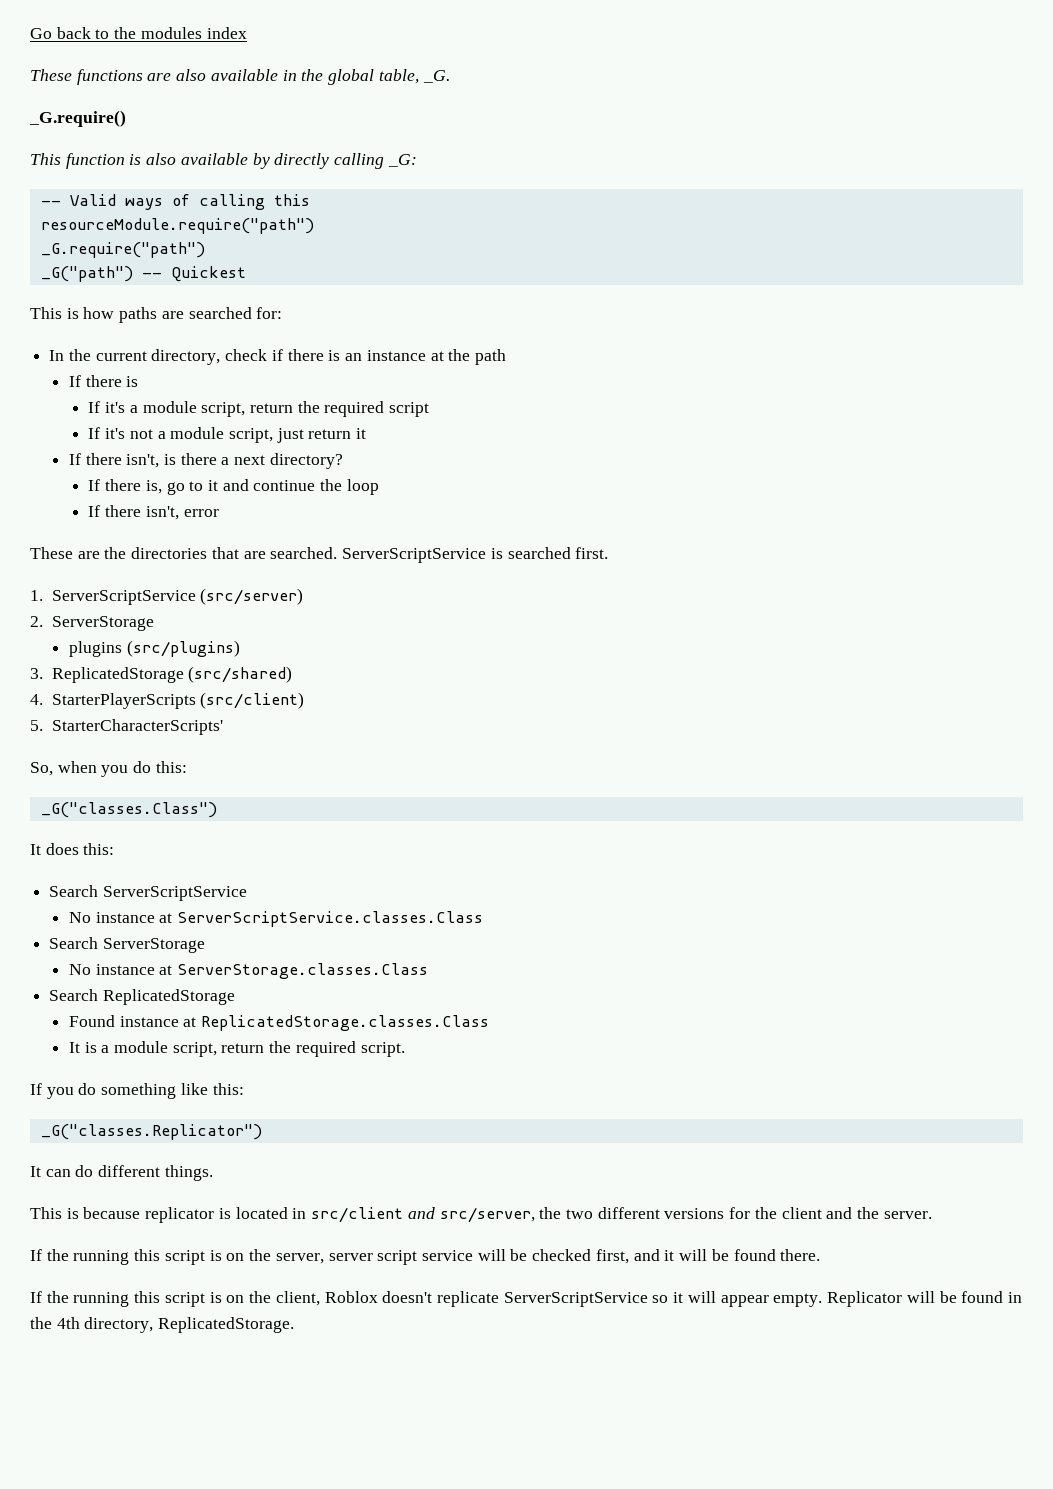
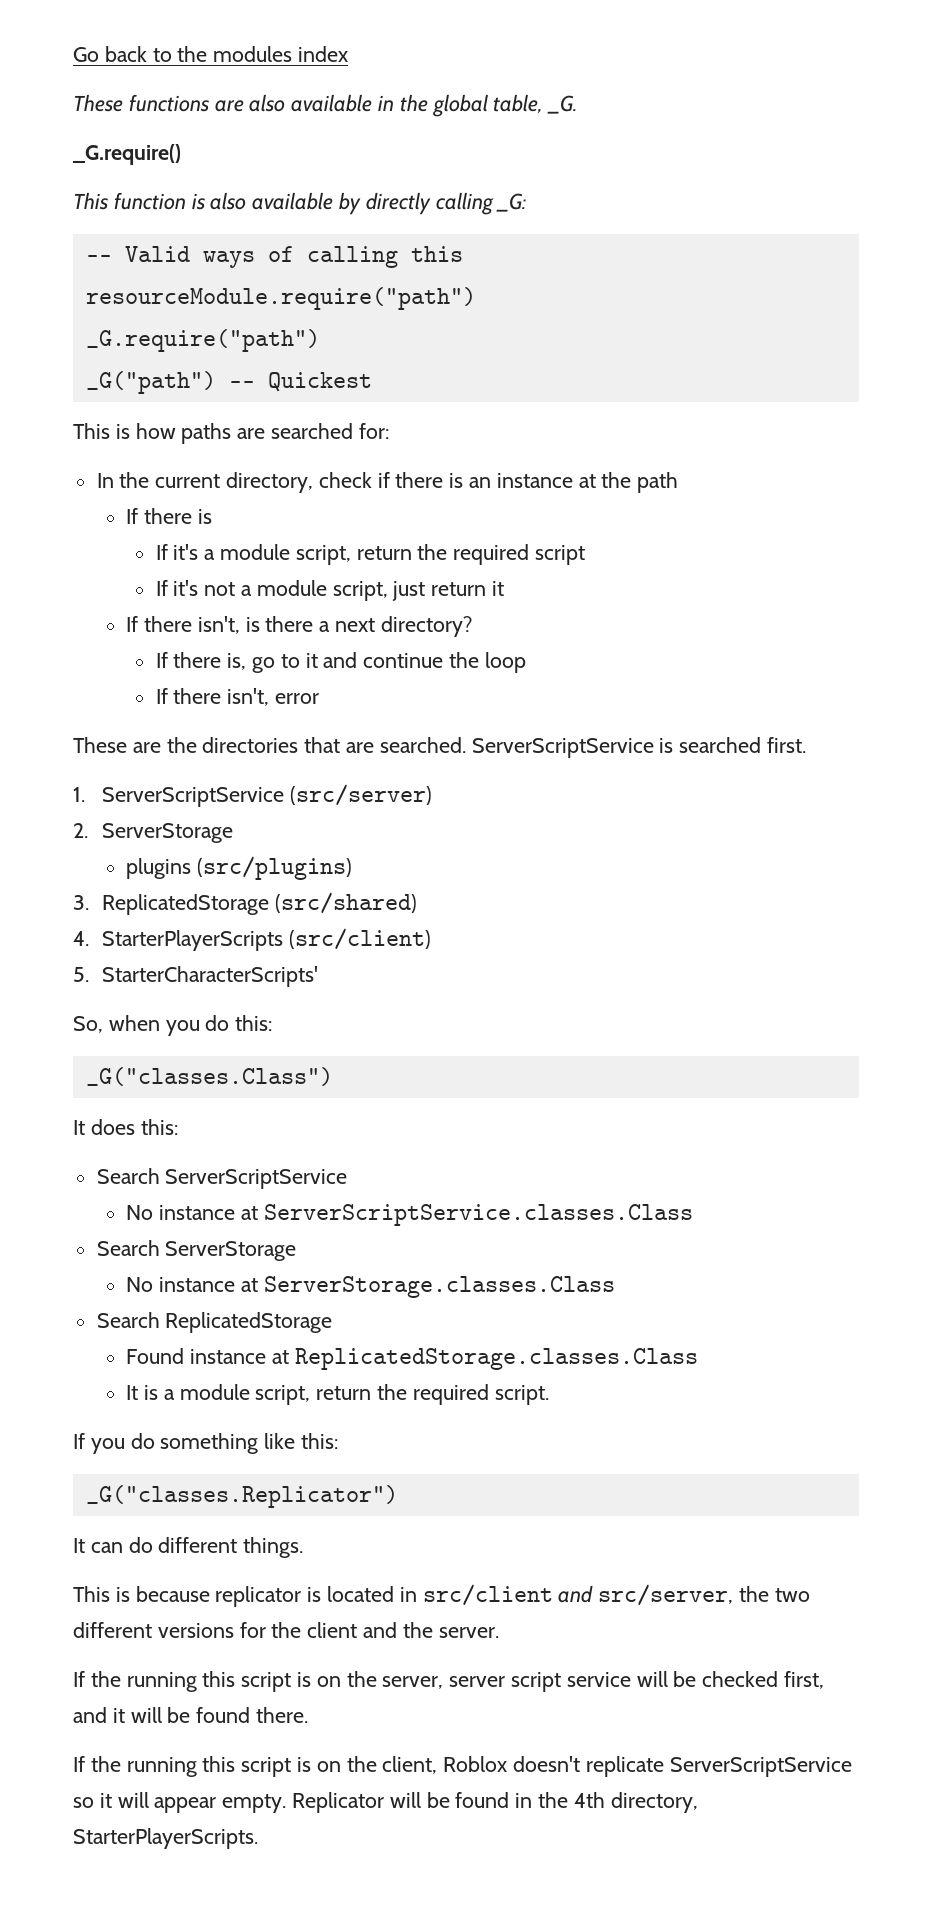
- Replicator will be found in the 4th directory, ReplicatedStorage.
+ Replicator will be found in the 4th directory, StarterPlayerScripts.

